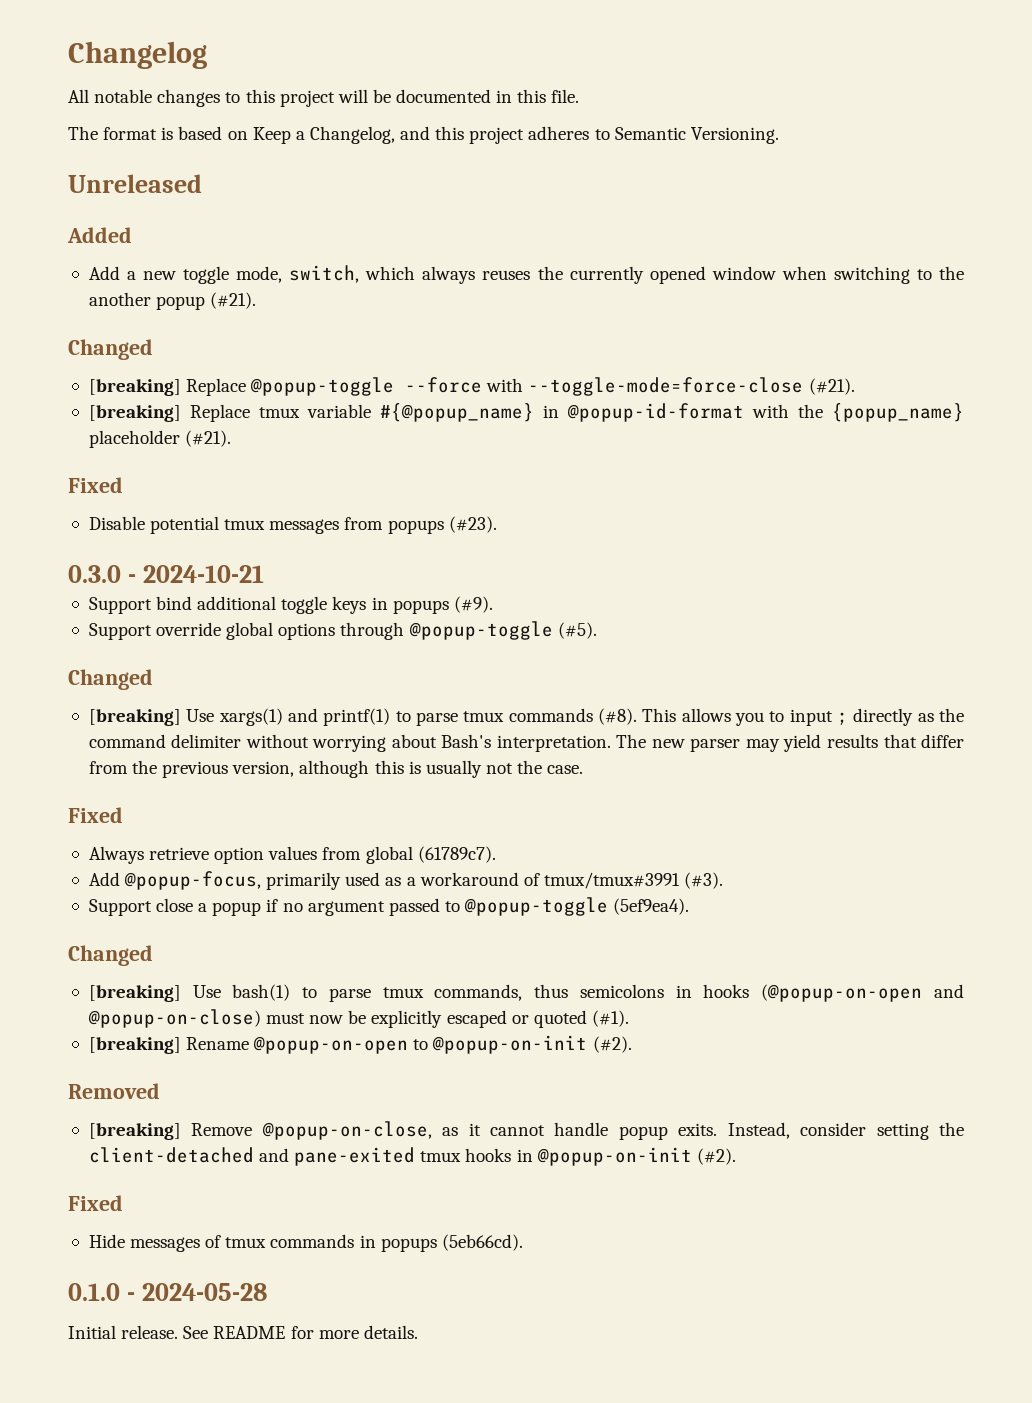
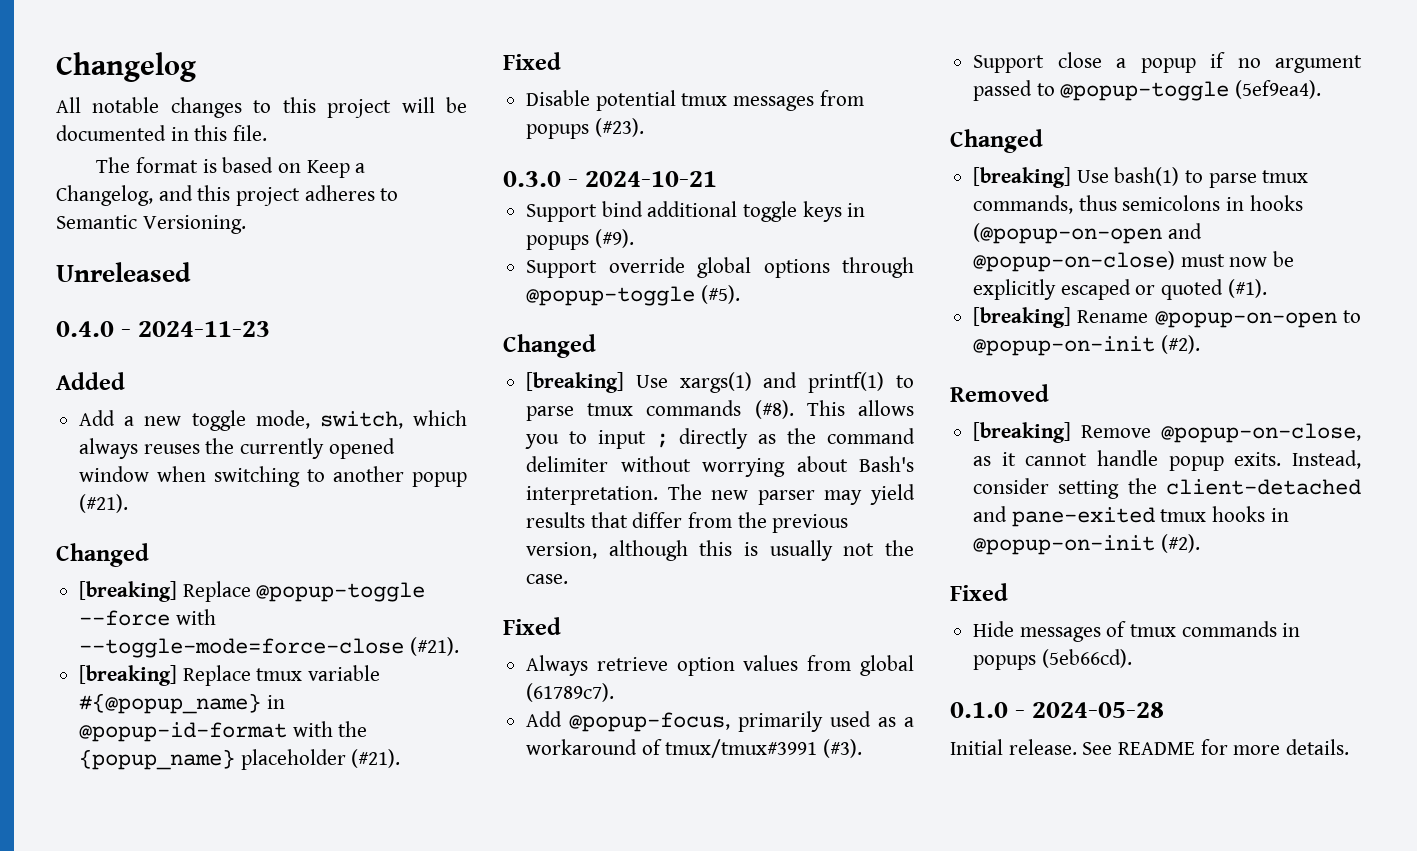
+ 0.4.0 - 2024-11-23
- Add a new toggle mode, switch, which always reuses the currently opened window when switching to the another popup (#21).
+ Add a new toggle mode, switch, which always reuses the currently opened window when switching to another popup (#21).

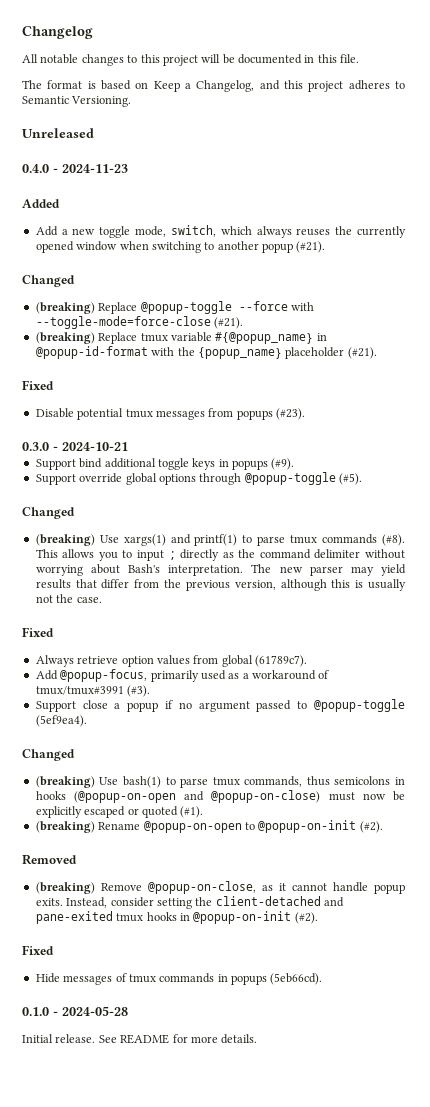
- [breaking] Replace @popup-toggle --force with --toggle-mode=force-close (#21).
+ (breaking) Replace @popup-toggle --force with --toggle-mode=force-close (#21).
- [breaking] Replace tmux variable #{@popup_name} in @popup-id-format with the {popup_name} placeholder (#21).
+ (breaking) Replace tmux variable #{@popup_name} in @popup-id-format with the {popup_name} placeholder (#21).
- [breaking] Use xargs(1) and printf(1) to parse tmux commands (#8).
+ (breaking) Use xargs(1) and printf(1) to parse tmux commands (#8).
- [breaking] Use bash(1) to parse tmux commands, thus semicolons in hooks (@popup-on-open and @popup-on-close) must now be explicitly escaped or quoted (#1).
+ (breaking) Use bash(1) to parse tmux commands, thus semicolons in hooks (@popup-on-open and @popup-on-close) must now be explicitly escaped or quoted (#1).
- [breaking] Rename @popup-on-open to @popup-on-init (#2).
+ (breaking) Rename @popup-on-open to @popup-on-init (#2).
- [breaking] Remove @popup-on-close, as it cannot handle popup exits.
+ (breaking) Remove @popup-on-close, as it cannot handle popup exits.

